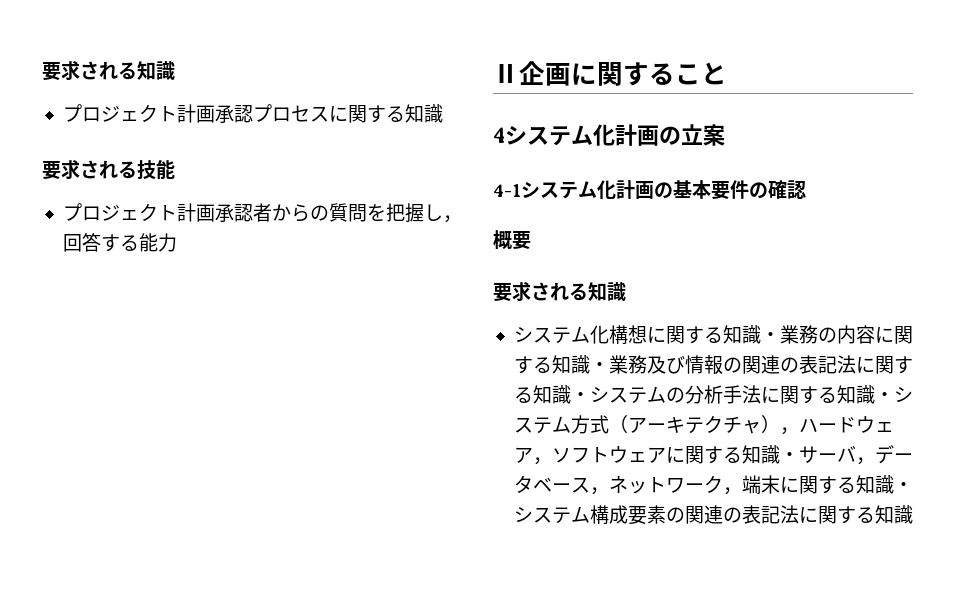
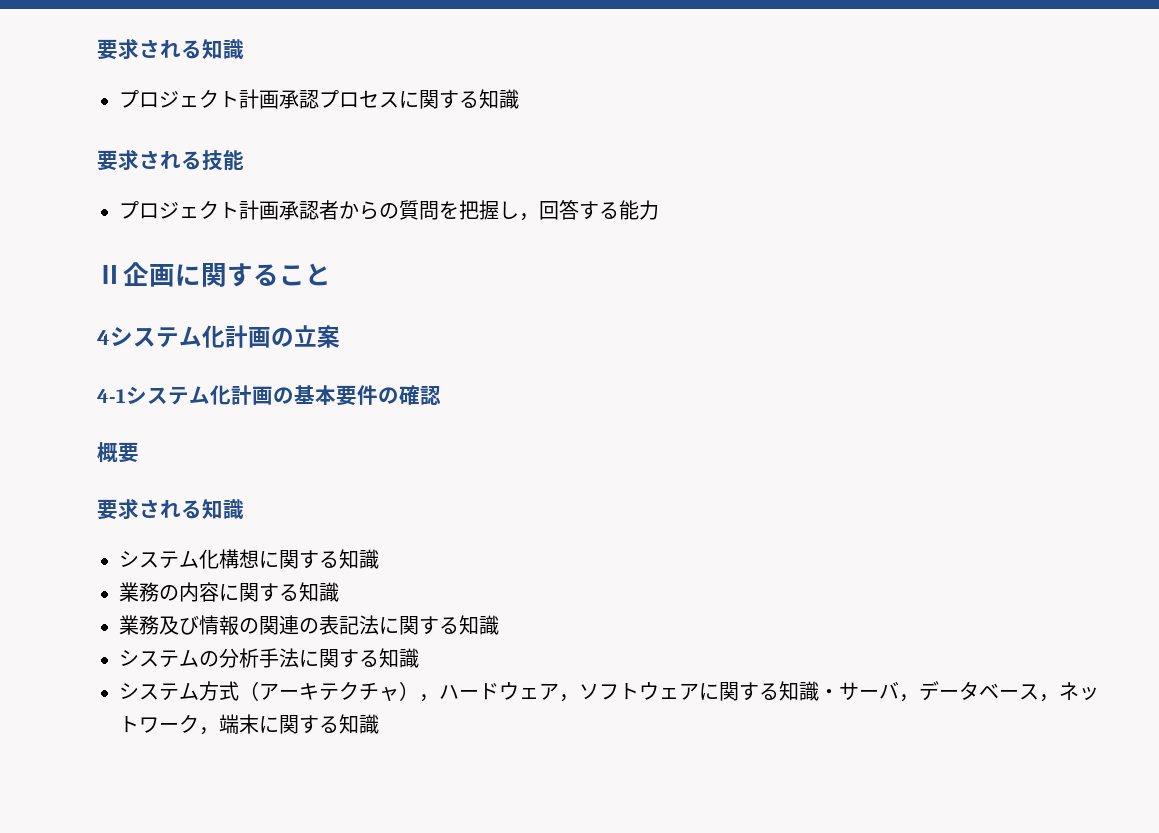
- システム化構想に関する知識・業務の内容に関する知識・業務及び情報の関連の表記法に関する知識・システムの分析手法に関する知識・システム方式（アーキテクチャ），ハードウェア，ソフトウェアに関する知識・サーバ，データベース，ネットワーク，端末に関する知識・システム構成要素の関連の表記法に関する知識
+ システム化構想に関する知識
+ 業務の内容に関する知識
+ 業務及び情報の関連の表記法に関する知識
+ システムの分析手法に関する知識
+ システム方式（アーキテクチャ），ハードウェア，ソフトウェアに関する知識・サーバ，データベース，ネットワーク，端末に関する知識

